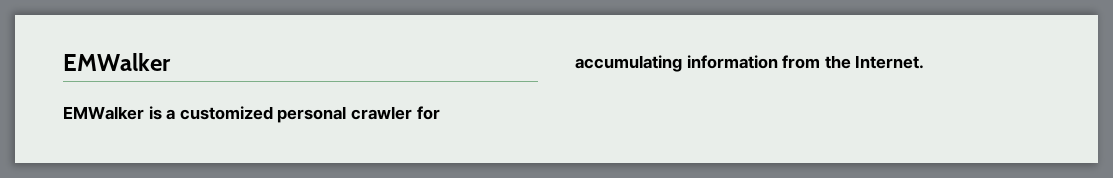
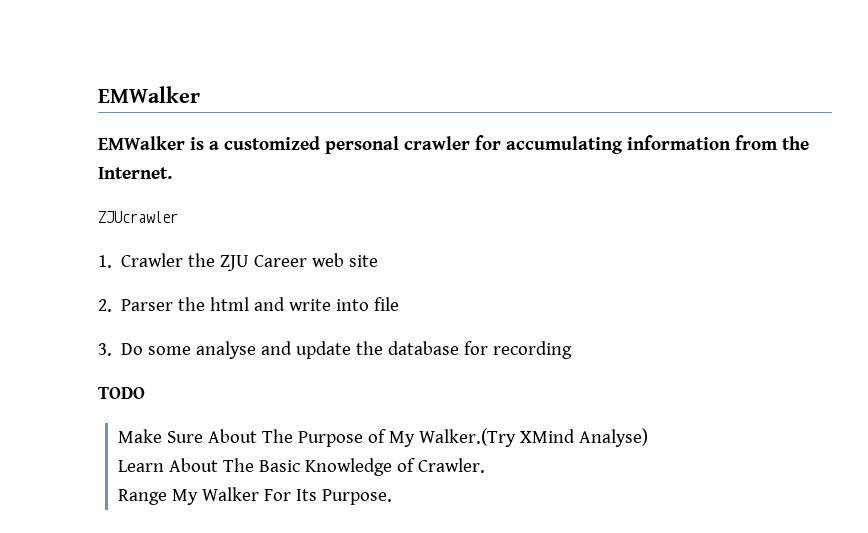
+ ZJUcrawler
+ 1. Crawler the ZJU Career web site
+ 2. Parser the html and write into file
+ 3. Do some analyse and update the database for recording
+ TODO
+ Make Sure About The Purpose of My Walker.(Try XMind Analyse)
+ Learn About The Basic Knowledge of Crawler.
+ Range My Walker For Its Purpose.

